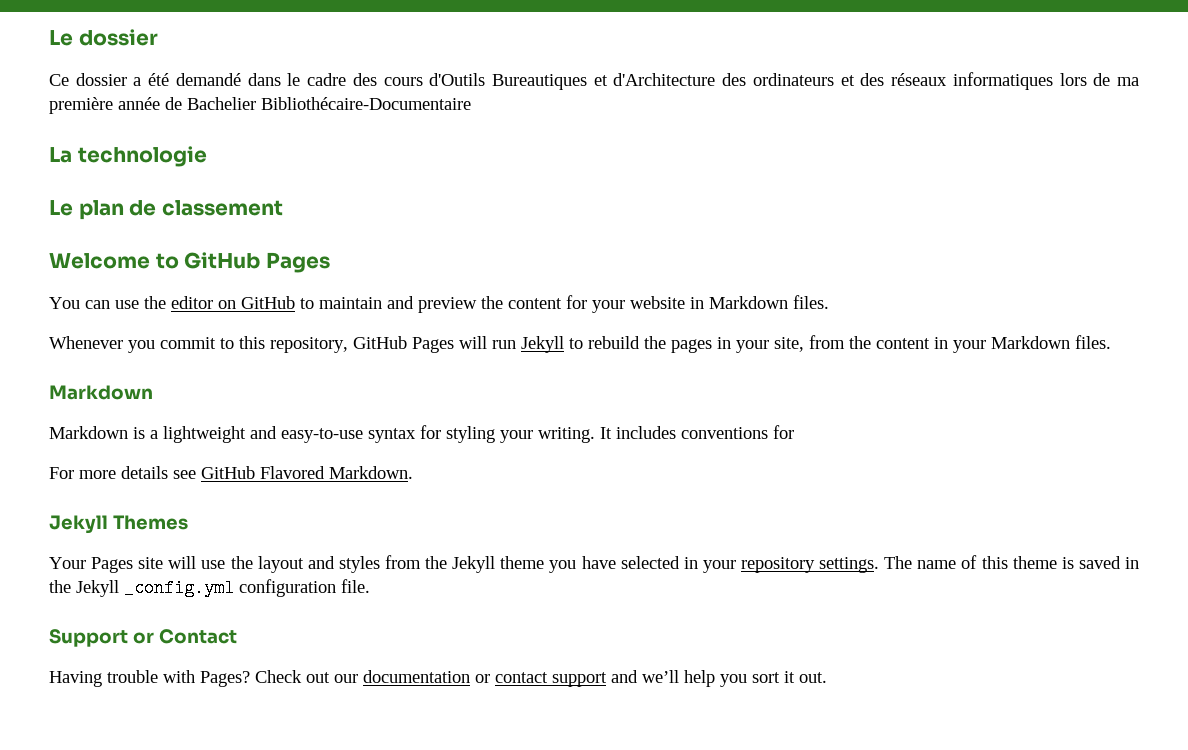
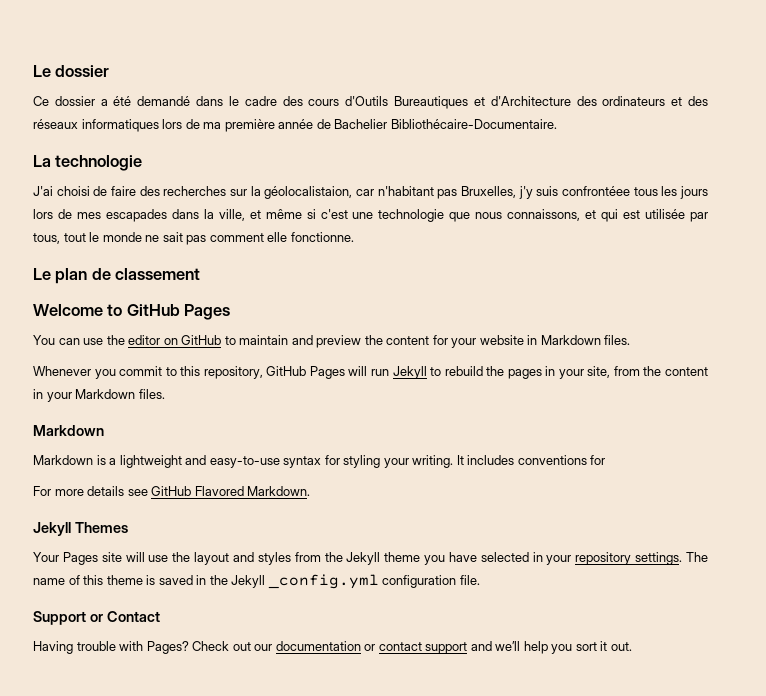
- Ce dossier a été demandé dans le cadre des cours d'Outils Bureautiques et d'Architecture des ordinateurs et des réseaux informatiques lors de ma première année de Bachelier Bibliothécaire-Documentaire
+ Ce dossier a été demandé dans le cadre des cours d'Outils Bureautiques et d'Architecture des ordinateurs et des réseaux informatiques lors de ma première année de Bachelier Bibliothécaire-Documentaire.
+ J'ai choisi de faire des recherches sur la géolocalistaion, car n'habitant pas Bruxelles, j'y suis confrontéee tous les jours lors de mes escapades dans la ville, et même si c'est une technologie que nous connaissons, et qui est utilisée par tous, tout le monde ne sait pas comment elle fonctionne.

